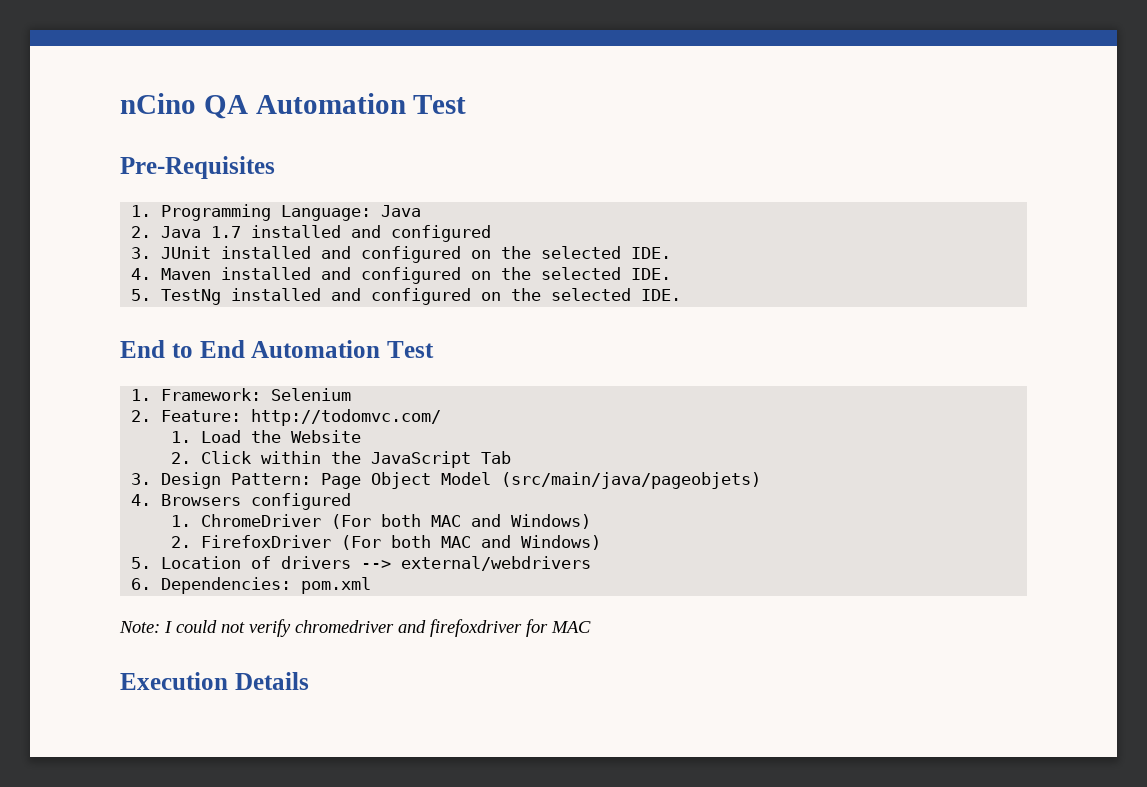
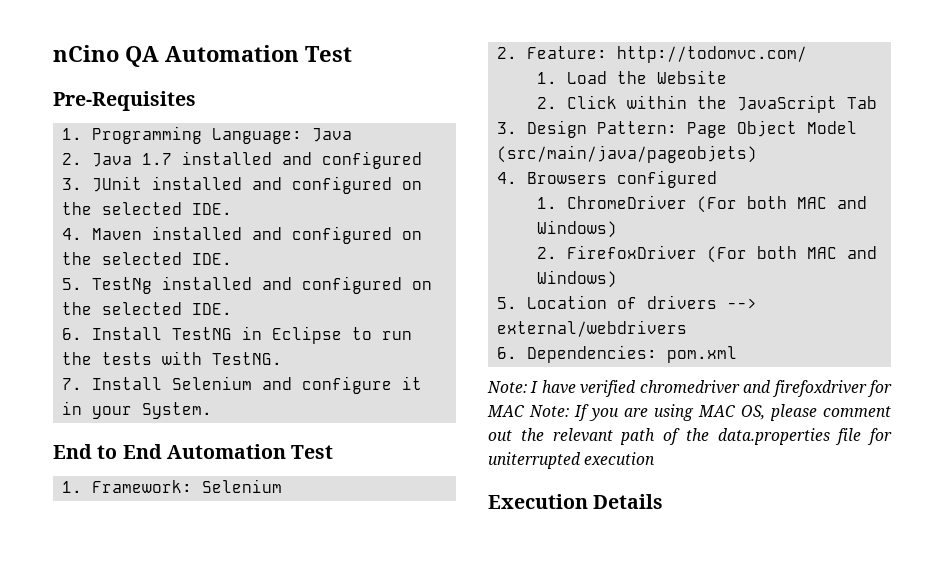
+ 6. Install TestNG in Eclipse to run the tests with TestNG.
+ 7. Install Selenium and configure it in your System.
- Note: I could not verify chromedriver and firefoxdriver for MAC
+ Note: I have verified chromedriver and firefoxdriver for MAC Note: If you are using MAC OS, please comment out the relevant path of the data.properties file for uniterrupted execution

